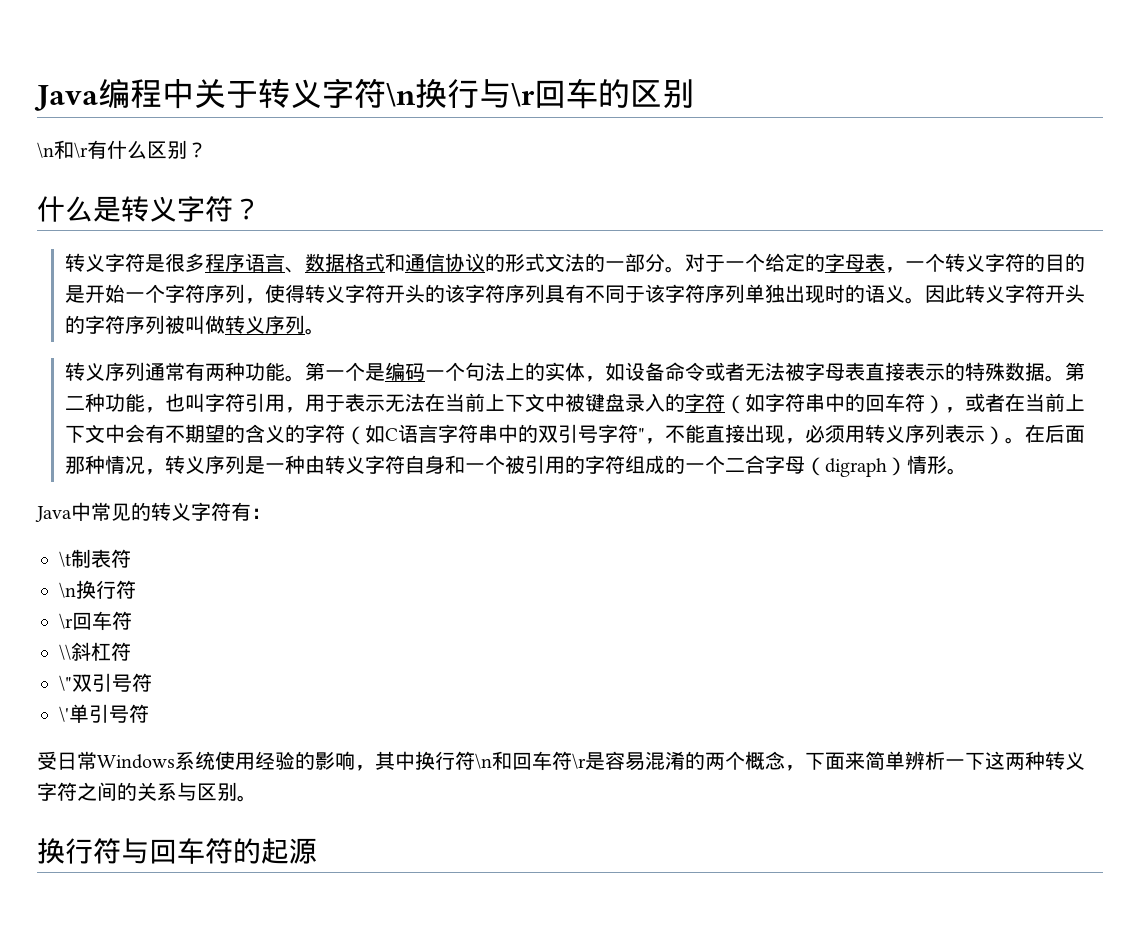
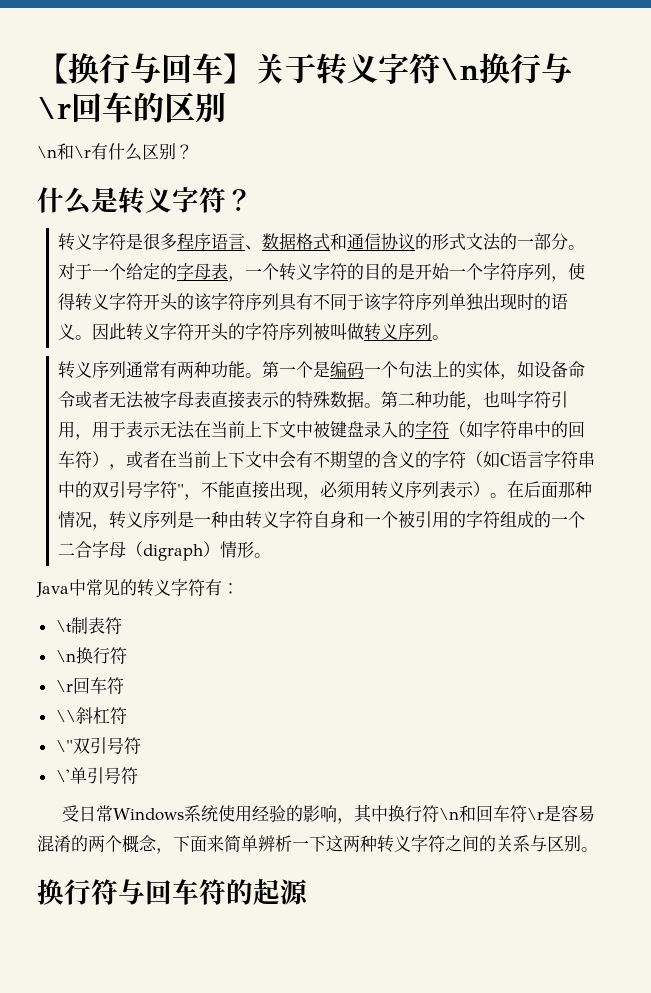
- Java编程中关于转义字符\n换行与\r回车的区别
+ 【换行与回车】关于转义字符\n换行与\r回车的区别

